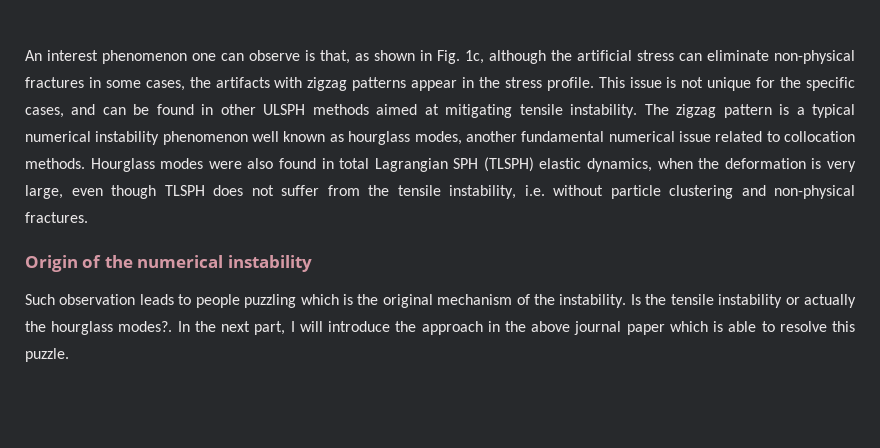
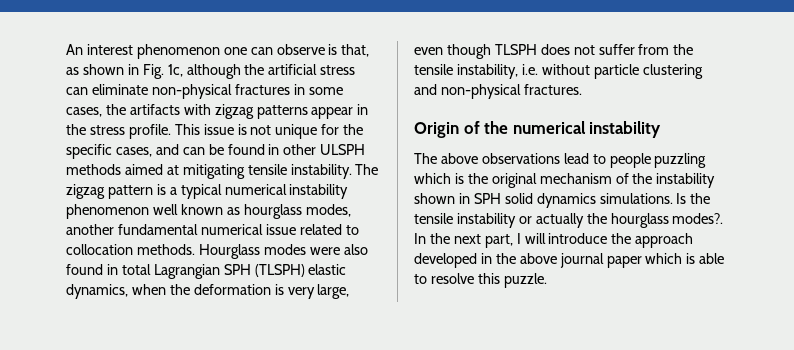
- Such observation leads to people puzzling which is the original mechanism of the instability.
+ The above observations lead to people puzzling which is the original mechanism of the instability shown in SPH solid dynamics simulations.
- In the next part, I will introduce the approach in the above journal paper which is able to resolve this puzzle.
+ In the next part, I will introduce the approach developed in the above journal paper which is able to resolve this puzzle.

